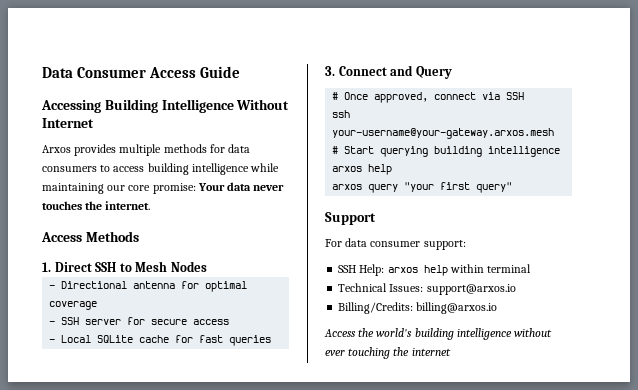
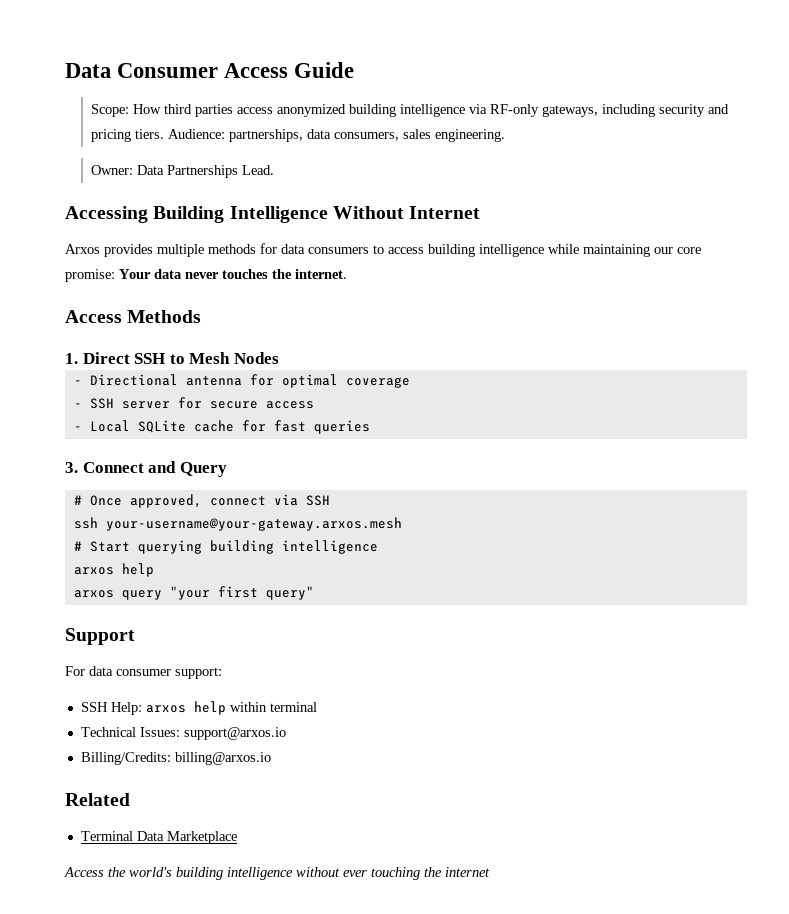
+ Scope: How third parties access anonymized building intelligence via RF-only gateways, including security and pricing tiers. Audience: partnerships, data consumers, sales engineering.
+ Owner: Data Partnerships Lead.
+ Related
+ Terminal Data Marketplace

